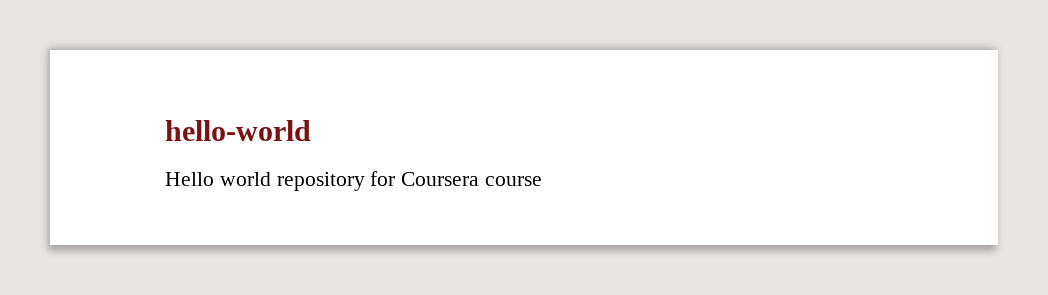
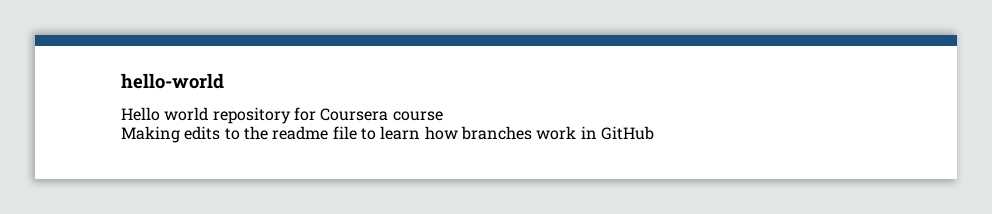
+ Making edits to the readme file to learn how branches work in GitHub

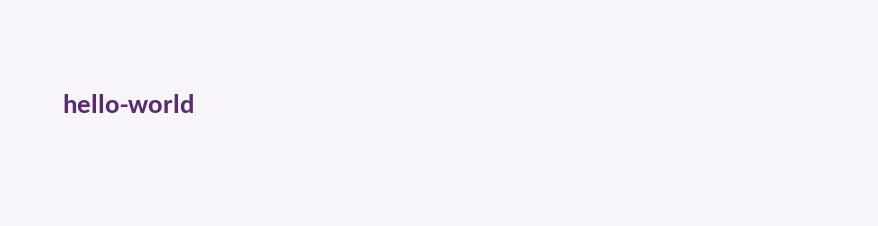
- Hello world repository for Coursera course
- Making edits to the readme file to learn how branches work in GitHub

